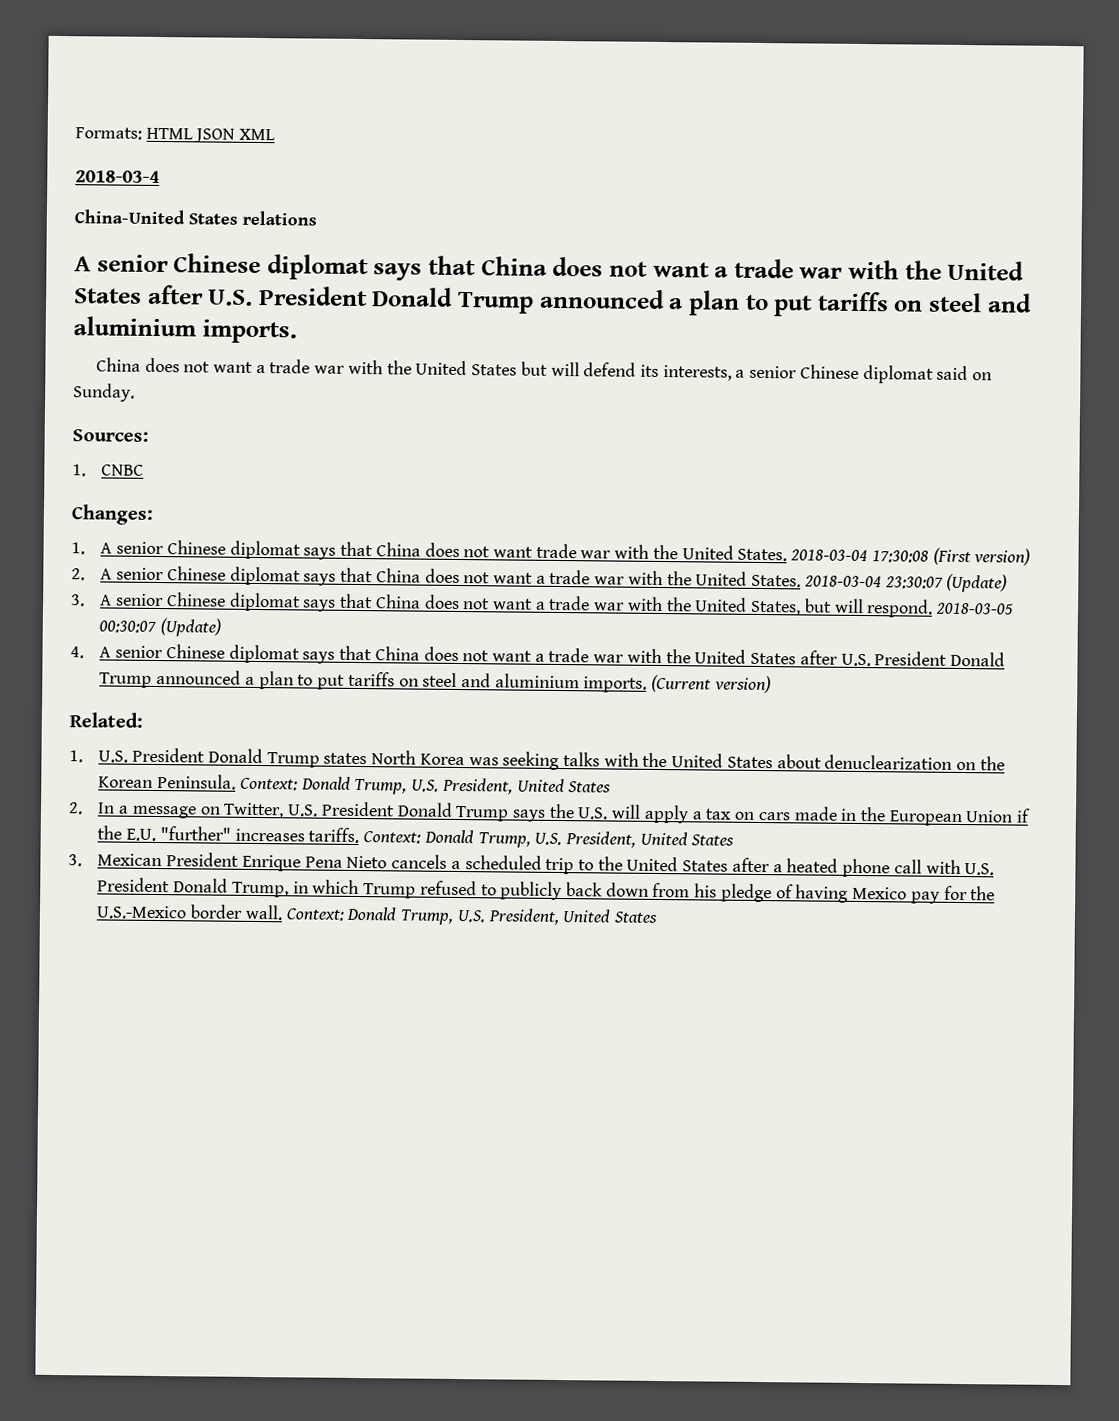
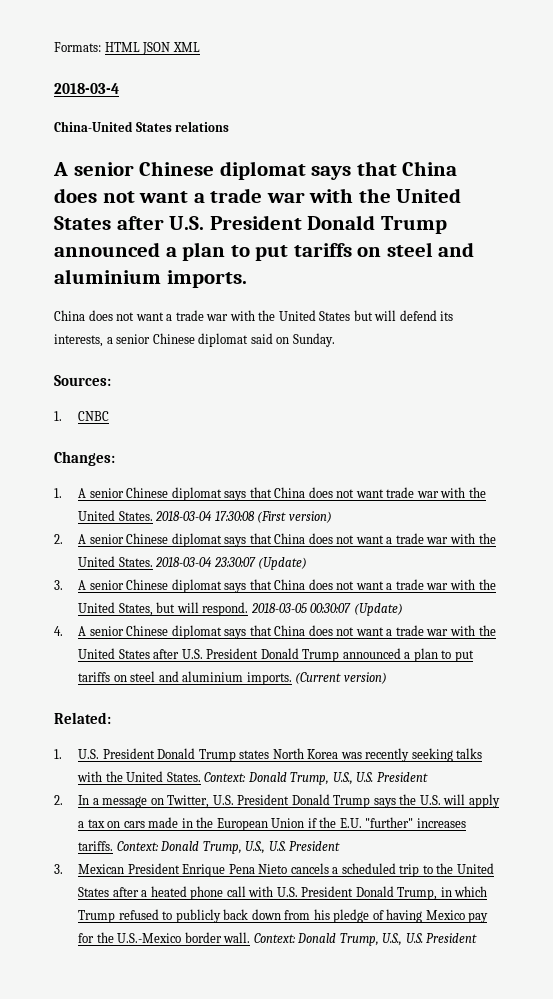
- 1. U.S. President Donald Trump states North Korea was seeking talks with the United States about denuclearization on the Korean Peninsula. Context: Donald Trump, U.S. President, United States
+ 1. U.S. President Donald Trump states North Korea was recently seeking talks with the United States. Context: Donald Trump, U.S., U.S. President
- 2. In a message on Twitter, U.S. President Donald Trump says the U.S. will apply a tax on cars made in the European Union if the E.U. "further" increases tariffs. Context: Donald Trump, U.S. President, United States
+ 2. In a message on Twitter, U.S. President Donald Trump says the U.S. will apply a tax on cars made in the European Union if the E.U. "further" increases tariffs. Context: Donald Trump, U.S., U.S. President
- 3. Mexican President Enrique Pena Nieto cancels a scheduled trip to the United States after a heated phone call with U.S. President Donald Trump, in which Trump refused to publicly back down from his pledge of having Mexico pay for the U.S.-Mexico border wall. Context: Donald Trump, U.S. President, United States
+ 3. Mexican President Enrique Pena Nieto cancels a scheduled trip to the United States after a heated phone call with U.S. President Donald Trump, in which Trump refused to publicly back down from his pledge of having Mexico pay for the U.S.-Mexico border wall. Context: Donald Trump, U.S., U.S. President

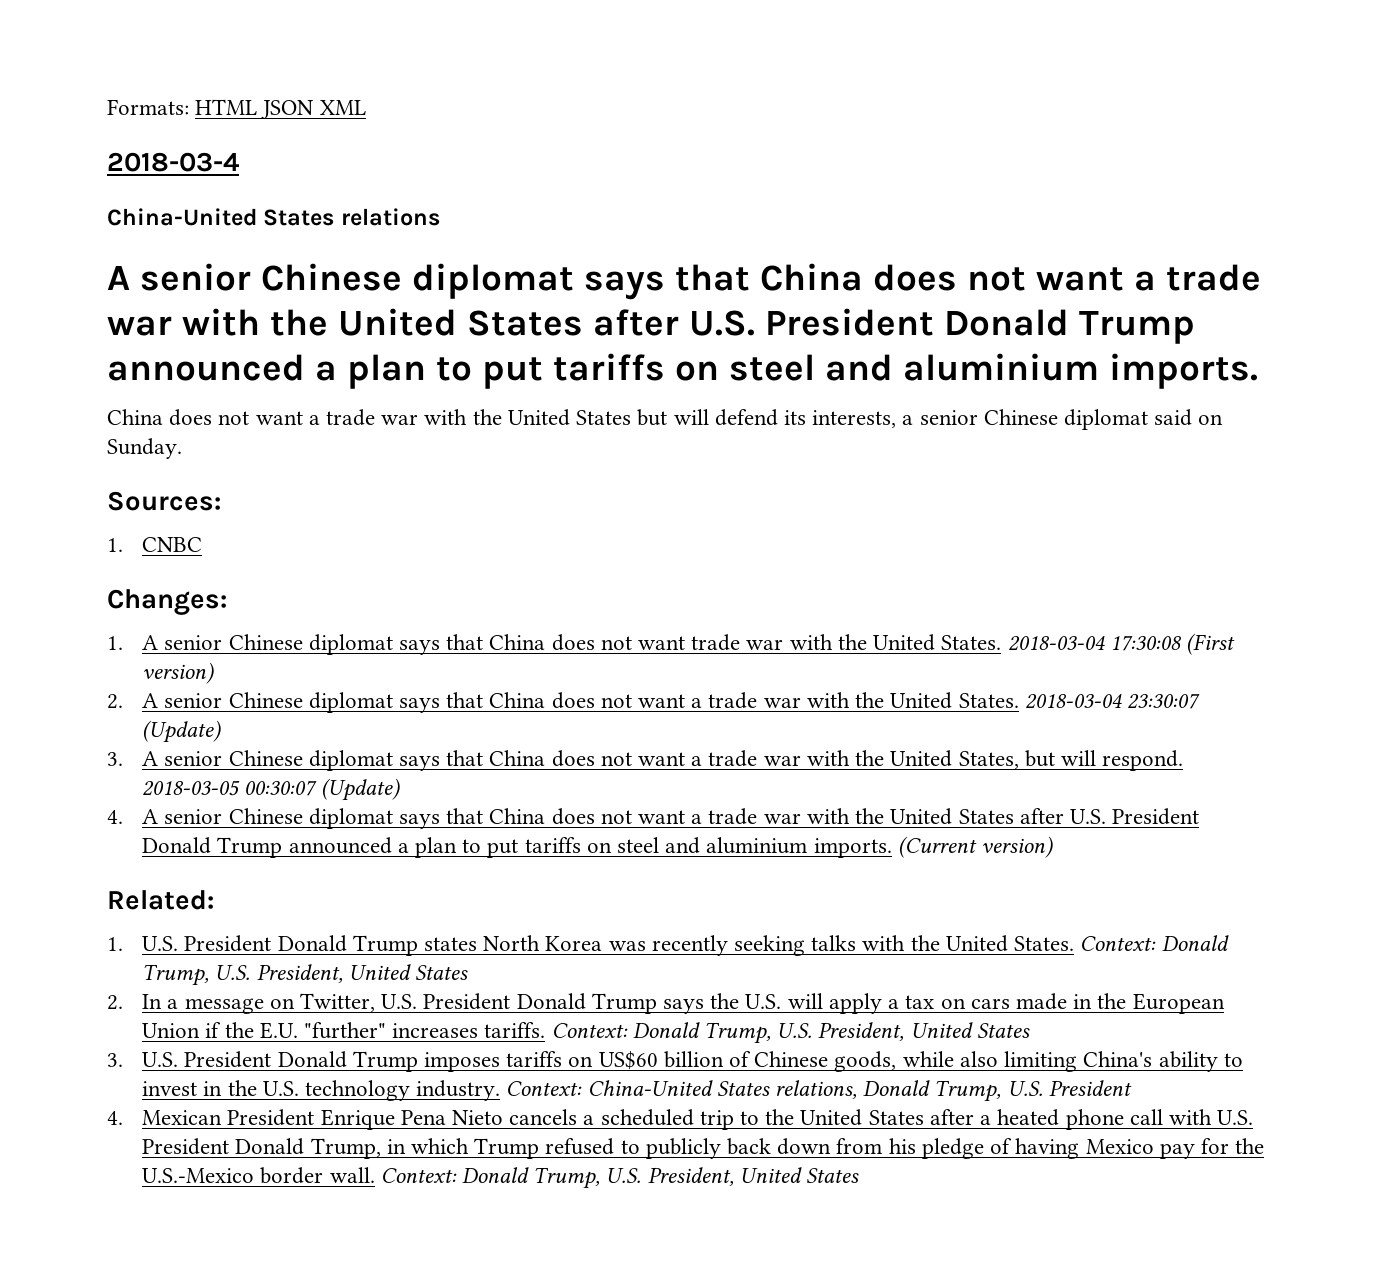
- 1. U.S. President Donald Trump states North Korea was recently seeking talks with the United States. Context: Donald Trump, U.S., U.S. President
+ 1. U.S. President Donald Trump states North Korea was recently seeking talks with the United States. Context: Donald Trump, U.S. President, United States
- 2. In a message on Twitter, U.S. President Donald Trump says the U.S. will apply a tax on cars made in the European Union if the E.U. "further" increases tariffs. Context: Donald Trump, U.S., U.S. President
- 3. Mexican President Enrique Pena Nieto cancels a scheduled trip to the United States after a heated phone call with U.S. President Donald Trump, in which Trump refused to publicly back down from his pledge of having Mexico pay for the U.S.-Mexico border wall. Context: Donald Trump, U.S., U.S. President
+ 2. In a message on Twitter, U.S. President Donald Trump says the U.S. will apply a tax on cars made in the European Union if the E.U. "further" increases tariffs. Context: Donald Trump, U.S. President, United States
+ 3. U.S. President Donald Trump imposes tariffs on US$60 billion of Chinese goods, while also limiting China's ability to invest in the U.S. technology industry. Context: China-United States relations, Donald Trump, U.S. President
+ 4. Mexican President Enrique Pena Nieto cancels a scheduled trip to the United States after a heated phone call with U.S. President Donald Trump, in which Trump refused to publicly back down from his pledge of having Mexico pay for the U.S.-Mexico border wall. Context: Donald Trump, U.S. President, United States

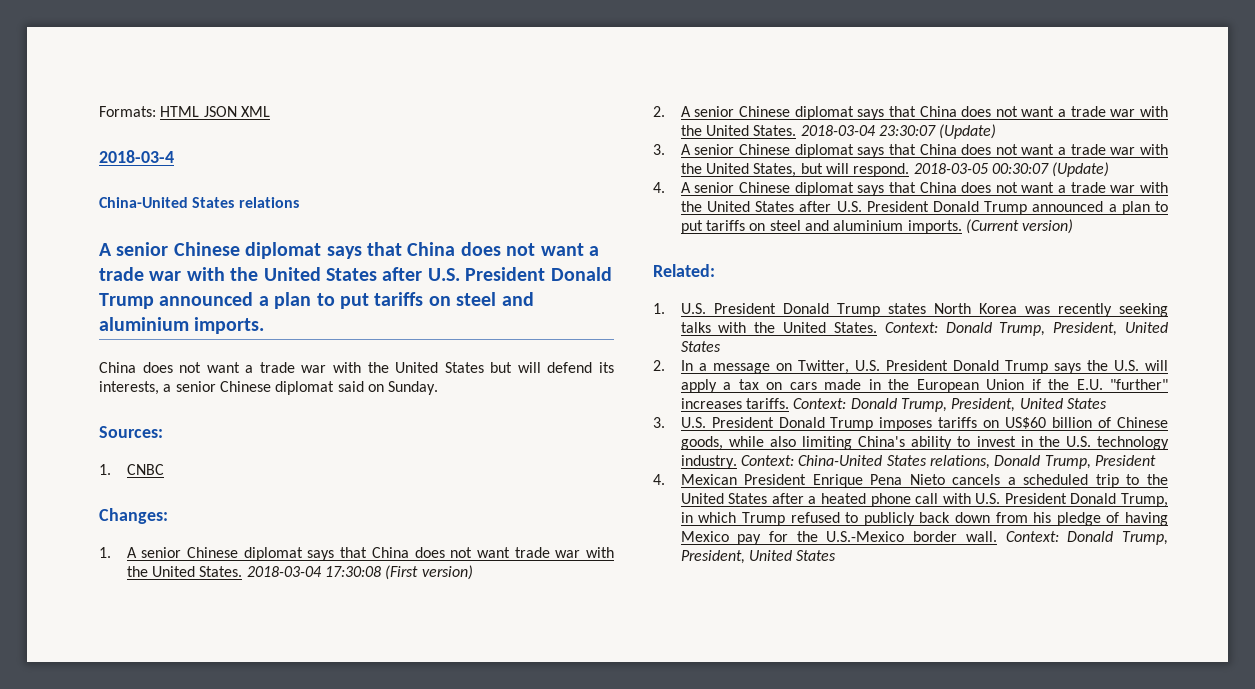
- 1. U.S. President Donald Trump states North Korea was recently seeking talks with the United States. Context: Donald Trump, U.S. President, United States
+ 1. U.S. President Donald Trump states North Korea was recently seeking talks with the United States. Context: Donald Trump, President, United States
- 2. In a message on Twitter, U.S. President Donald Trump says the U.S. will apply a tax on cars made in the European Union if the E.U. "further" increases tariffs. Context: Donald Trump, U.S. President, United States
+ 2. In a message on Twitter, U.S. President Donald Trump says the U.S. will apply a tax on cars made in the European Union if the E.U. "further" increases tariffs. Context: Donald Trump, President, United States
- Context: China-United States relations, Donald Trump, U.S. President
+ Context: China-United States relations, Donald Trump, President
- 4. Mexican President Enrique Pena Nieto cancels a scheduled trip to the United States after a heated phone call with U.S. President Donald Trump, in which Trump refused to publicly back down from his pledge of having Mexico pay for the U.S.-Mexico border wall. Context: Donald Trump, U.S. President, United States
+ 4. Mexican President Enrique Pena Nieto cancels a scheduled trip to the United States after a heated phone call with U.S. President Donald Trump, in which Trump refused to publicly back down from his pledge of having Mexico pay for the U.S.-Mexico border wall. Context: Donald Trump, President, United States

